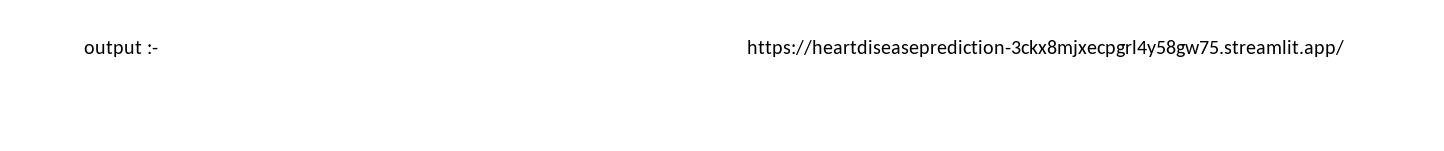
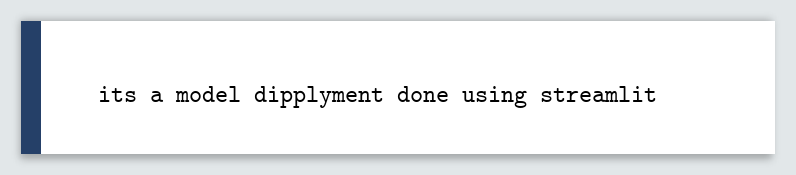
- output :- https://heartdiseaseprediction-3ckx8mjxecpgrl4y58gw75.streamlit.app/
+ its a model dipplyment done using streamlit

